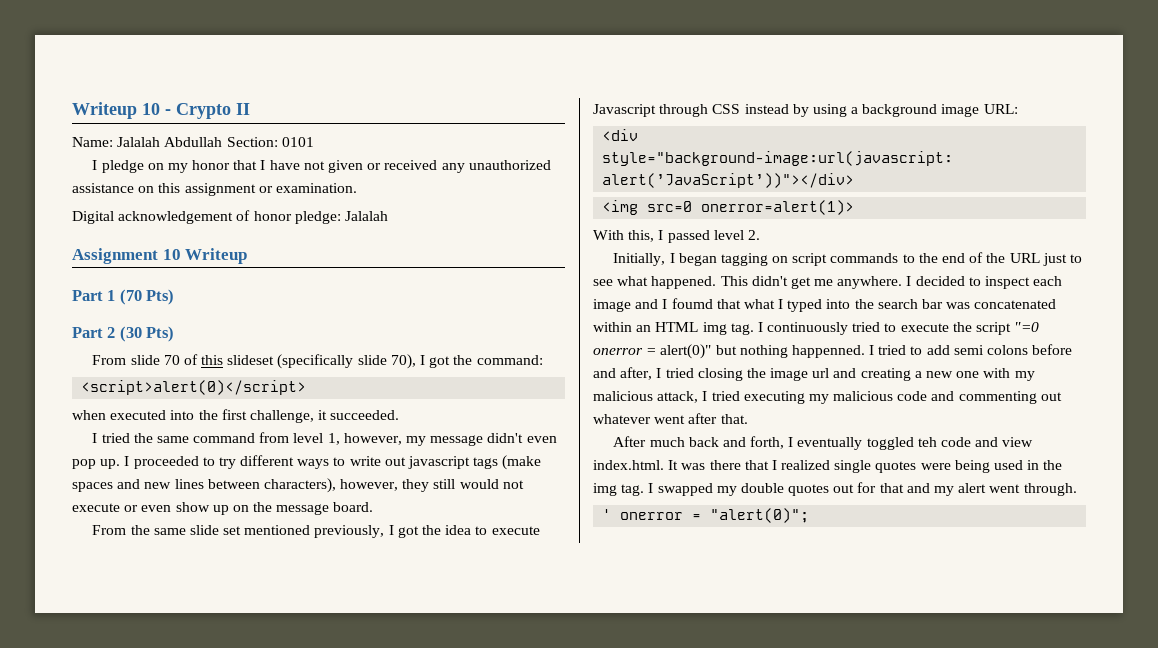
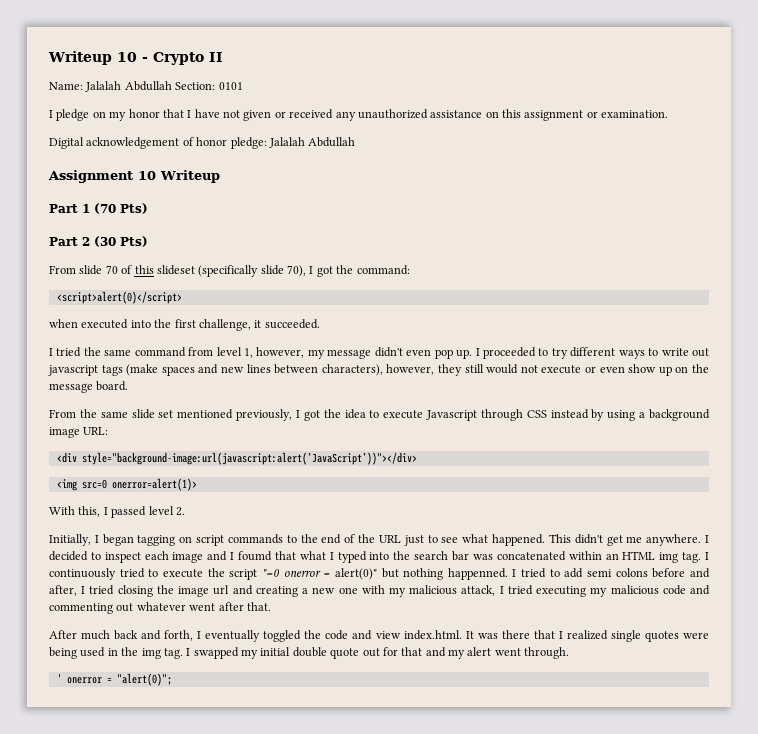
- Digital acknowledgement of honor pledge: Jalalah
+ Digital acknowledgement of honor pledge: Jalalah Abdullah
- After much back and forth, I eventually toggled teh code and view index.html. It was there that I realized single quotes were being used in the img tag.
+ After much back and forth, I eventually toggled the code and view index.html. It was there that I realized single quotes were being used in the img tag.
- I swapped my double quotes out for that and my alert went through.
+ I swapped my initial double quote out for that and my alert went through.

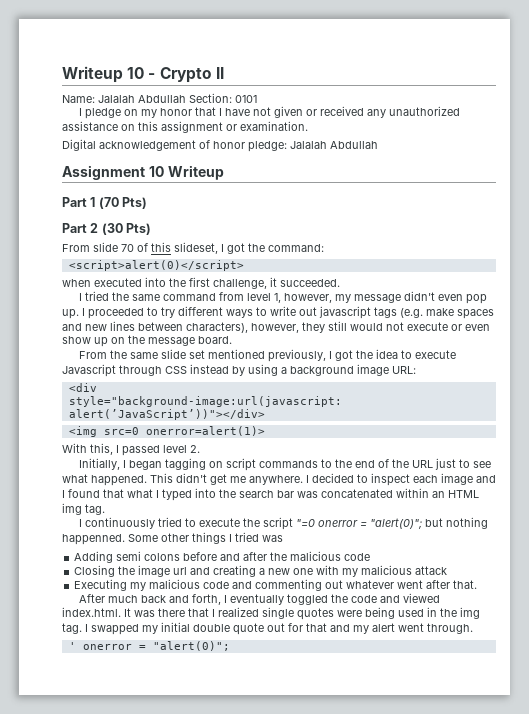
- From slide 70 of this slideset (specifically slide 70), I got the command:
+ From slide 70 of this slideset, I got the command:
- I proceeded to try different ways to write out javascript tags (make spaces and new lines between characters), however, they still would not execute or even show up on the message board.
+ I proceeded to try different ways to write out javascript tags (e.g. make spaces and new lines between characters), however, they still would not execute or even show up on the message board.
- I decided to inspect each image and I foumd that what I typed into the search bar was concatenated within an HTML img tag. I continuously tried to execute the script "=0 onerror = alert(0)" but nothing happenned.
+ I decided to inspect each image and I found that what I typed into the search bar was concatenated within an HTML img tag.
+ I continuously tried to execute the script "=0 onerror = "alert(0)"; but nothing happenned.
- I tried to add semi colons before and after, I tried closing the image url and creating a new one with my malicious attack, I tried executing my malicious code and commenting out whatever went after that.
+ Some other things I tried was
+ Adding semi colons before and after the malicious code
+ Closing the image url and creating a new one with my malicious attack
+ Executing my malicious code and commenting out whatever went after that.
- After much back and forth, I eventually toggled the code and view index.html. It was there that I realized single quotes were being used in the img tag.
+ After much back and forth, I eventually toggled the code and viewed index.html. It was there that I realized single quotes were being used in the img tag.

